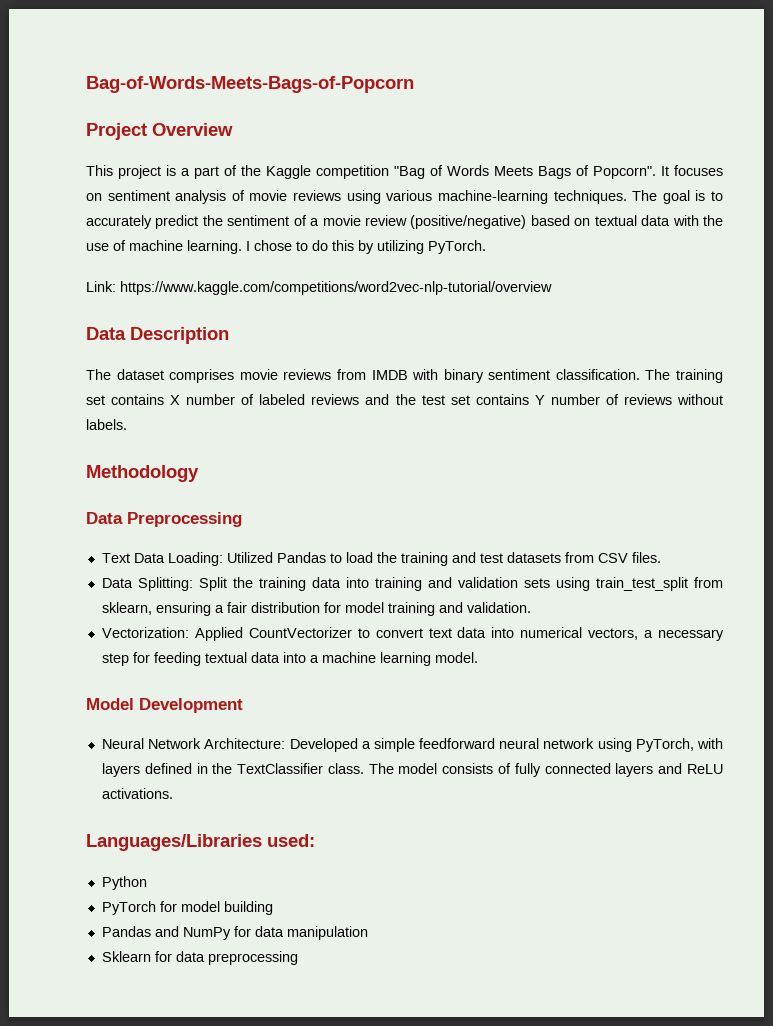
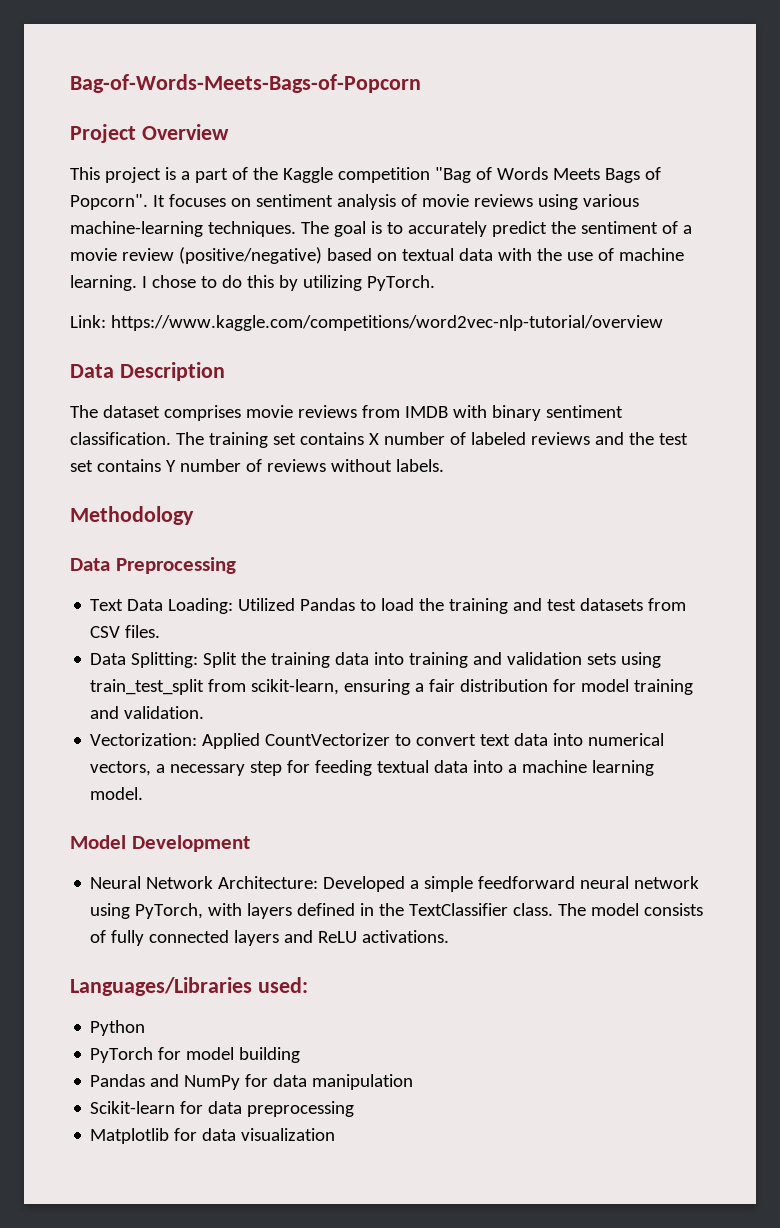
- Data Splitting: Split the training data into training and validation sets using train_test_split from sklearn, ensuring a fair distribution for model training and validation.
+ Data Splitting: Split the training data into training and validation sets using train_test_split from scikit-learn, ensuring a fair distribution for model training and validation.
- Sklearn for data preprocessing
+ Scikit-learn for data preprocessing
+ Matplotlib for data visualization

